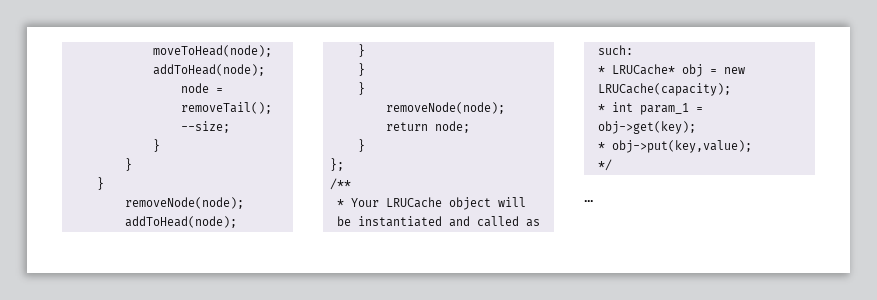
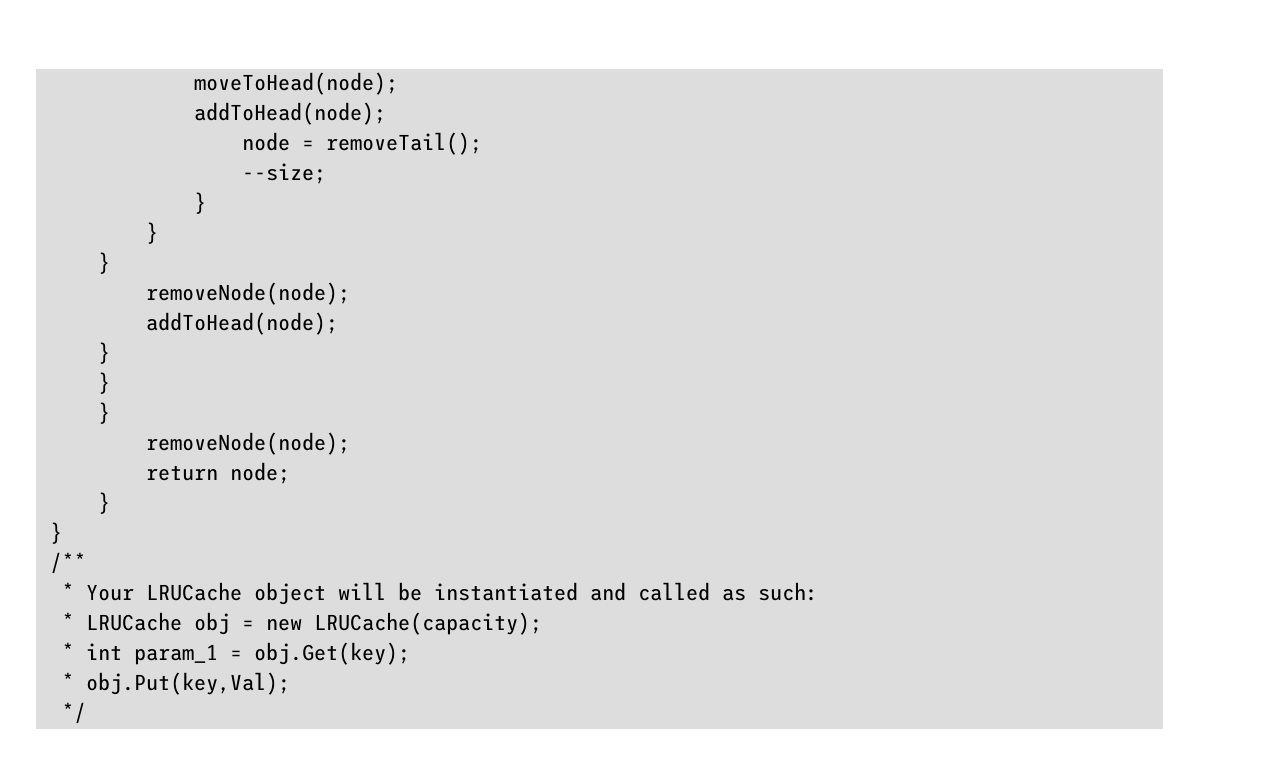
  return node;
  }
- };
+ }
- * LRUCache* obj = new LRUCache(capacity);
+ * LRUCache obj = new LRUCache(capacity);
- * int param_1 = obj->get(key);
- * obj->put(key,value);
+ * int param_1 = obj.Get(key);
+ * obj.Put(key,Val);
- ...

